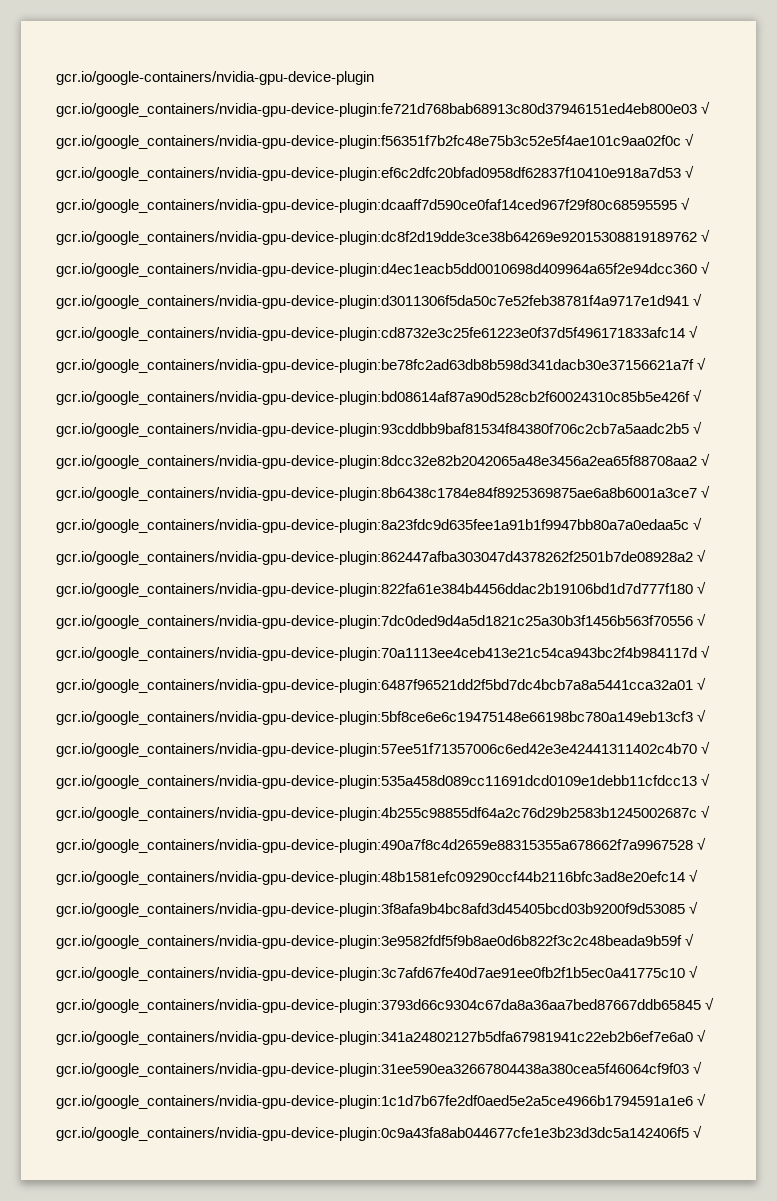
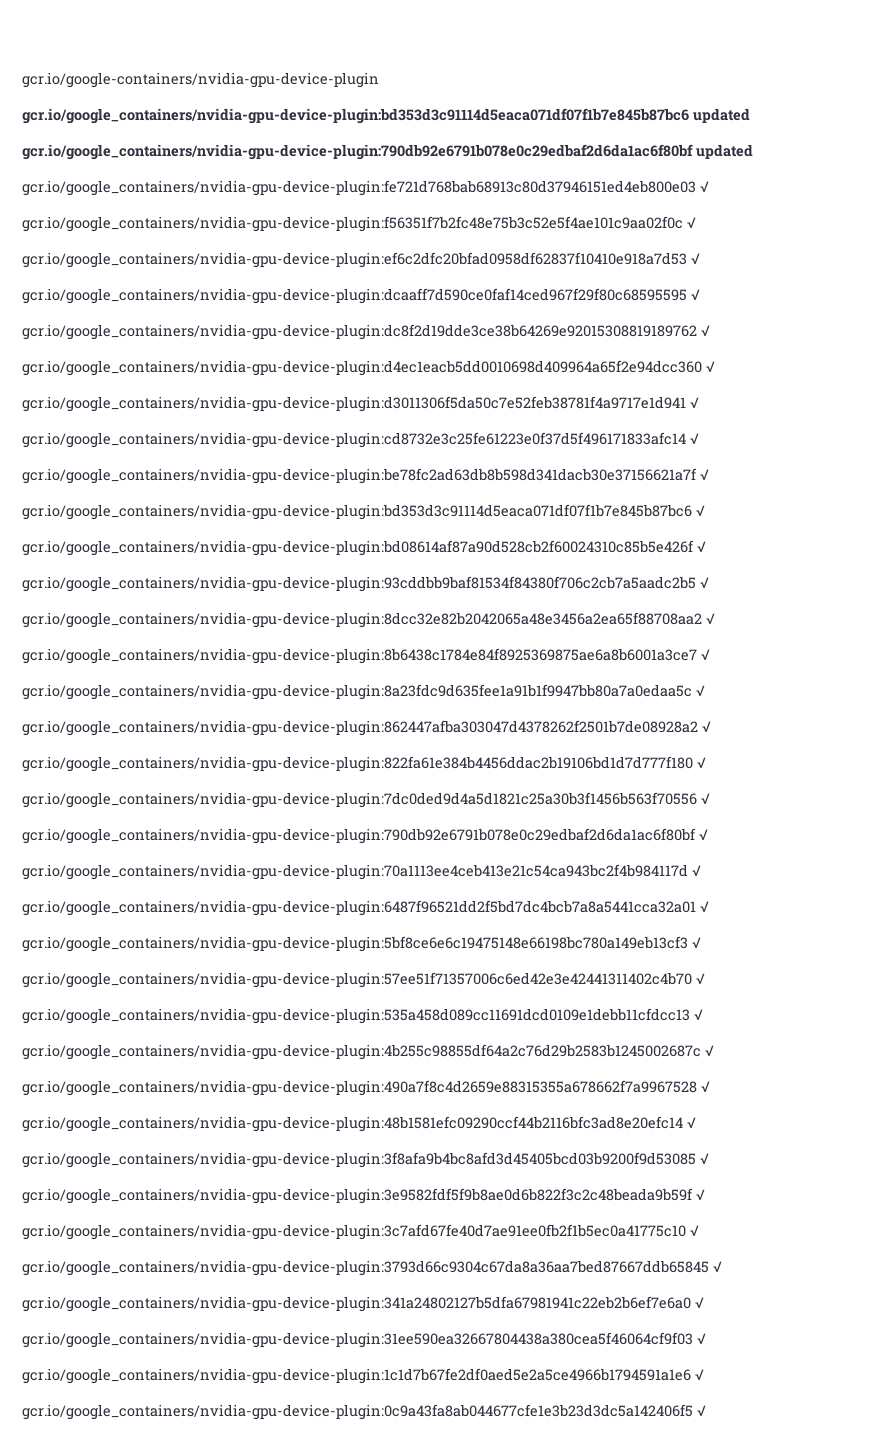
+ gcr.io/google_containers/nvidia-gpu-device-plugin:bd353d3c91114d5eaca071df07f1b7e845b87bc6 updated
+ gcr.io/google_containers/nvidia-gpu-device-plugin:790db92e6791b078e0c29edbaf2d6da1ac6f80bf updated
+ gcr.io/google_containers/nvidia-gpu-device-plugin:bd353d3c91114d5eaca071df07f1b7e845b87bc6 √
+ gcr.io/google_containers/nvidia-gpu-device-plugin:790db92e6791b078e0c29edbaf2d6da1ac6f80bf √

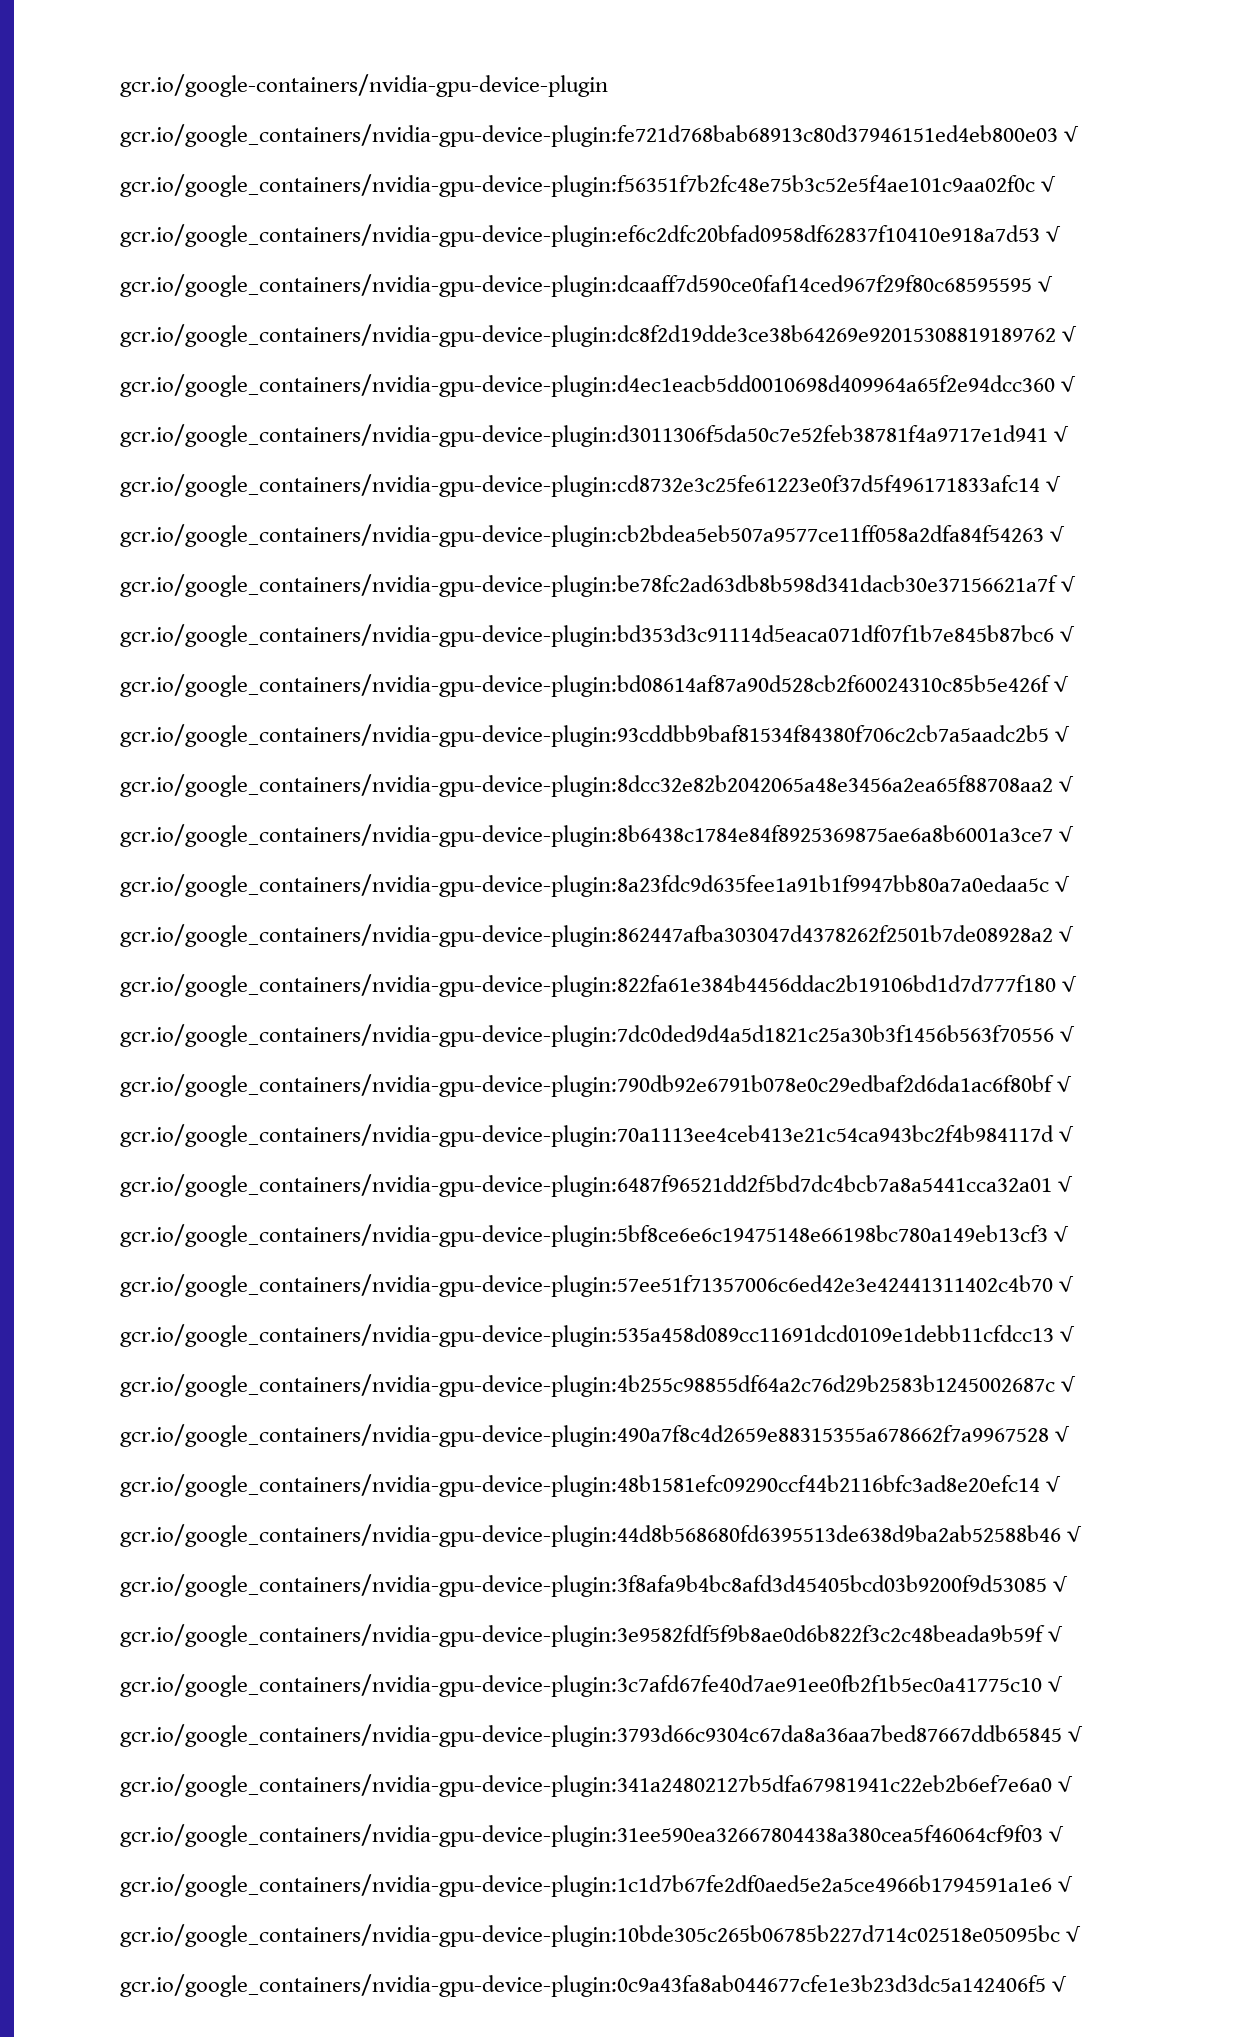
- gcr.io/google_containers/nvidia-gpu-device-plugin:bd353d3c91114d5eaca071df07f1b7e845b87bc6 updated
- gcr.io/google_containers/nvidia-gpu-device-plugin:790db92e6791b078e0c29edbaf2d6da1ac6f80bf updated
+ gcr.io/google_containers/nvidia-gpu-device-plugin:cb2bdea5eb507a9577ce11ff058a2dfa84f54263 √
+ gcr.io/google_containers/nvidia-gpu-device-plugin:44d8b568680fd6395513de638d9ba2ab52588b46 √
+ gcr.io/google_containers/nvidia-gpu-device-plugin:10bde305c265b06785b227d714c02518e05095bc √

